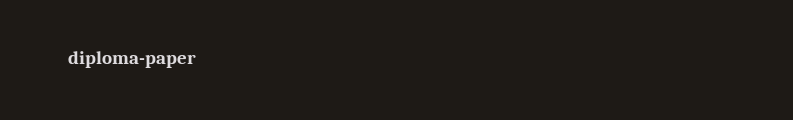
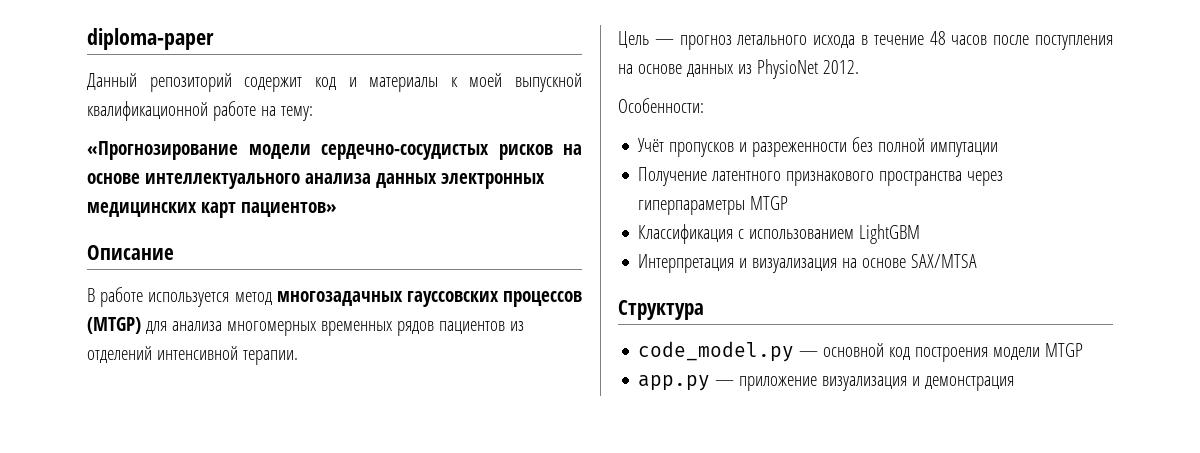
+ Данный репозиторий содержит код и материалы к моей выпускной квалификационной работе на тему:
+ «Прогнозирование модели сердечно-сосудистых рисков на основе интеллектуального анализа данных электронных медицинских карт пациентов»
+ Описание
+ В работе используется метод многозадачных гауссовских процессов (MTGP) для анализа многомерных временных рядов пациентов из отделений интенсивной терапии.
+ Цель — прогноз летального исхода в течение 48 часов после поступления на основе данных из PhysioNet 2012.
+ Особенности:
+ Учёт пропусков и разреженности без полной импутации
+ Получение латентного признакового пространства через гиперпараметры MTGP
+ Классификация с использованием LightGBM
+ Интерпретация и визуализация на основе SAX/MTSA
+ Структура
+ code_model.py — основной код построения модели MTGP
+ app.py — приложение визуализация и демонстрация

